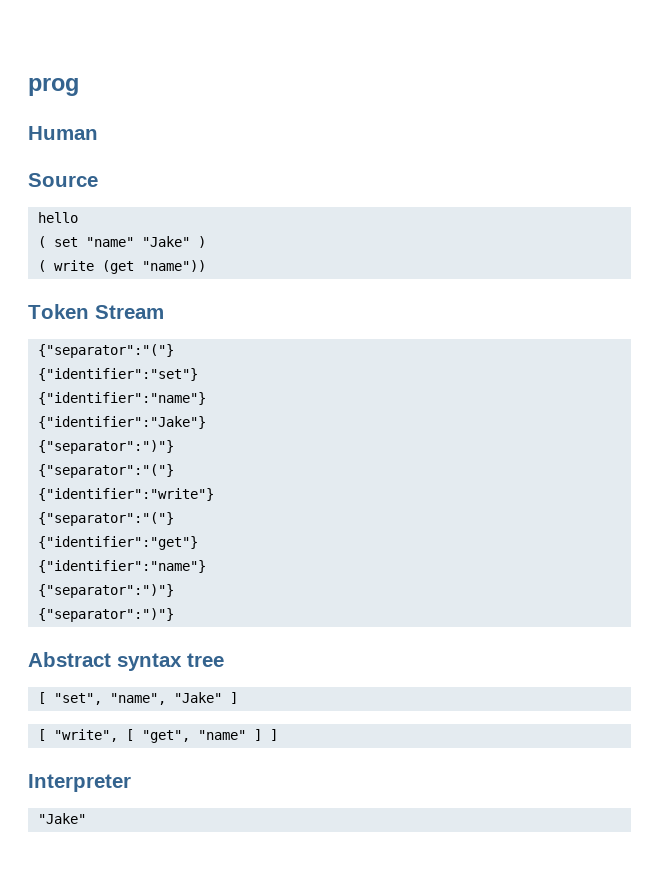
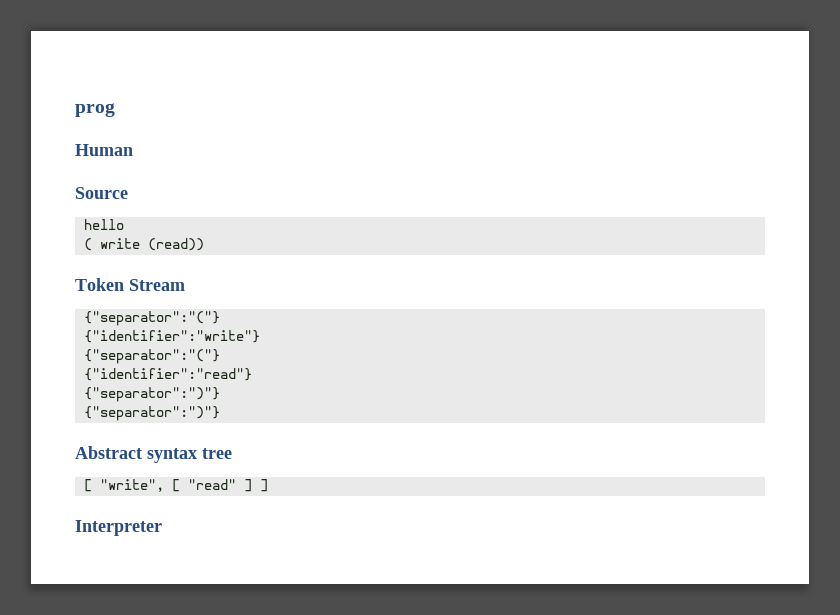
- ( set "name" "Jake" )
- ( write (get "name"))
+ ( write (read))
- {"identifier":"set"}
- {"identifier":"name"}
- {"identifier":"Jake"}
- {"separator":")"}
- {"separator":"("}
- {"identifier":"get"}
- {"identifier":"name"}
+ {"identifier":"read"}
- [ "set", "name", "Jake" ]
- [ "write", [ "get", "name" ] ]
+ [ "write", [ "read" ] ]
  Interpreter
- "Jake"

